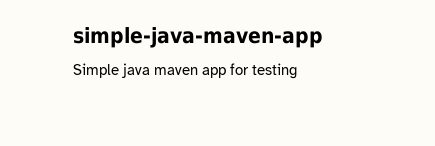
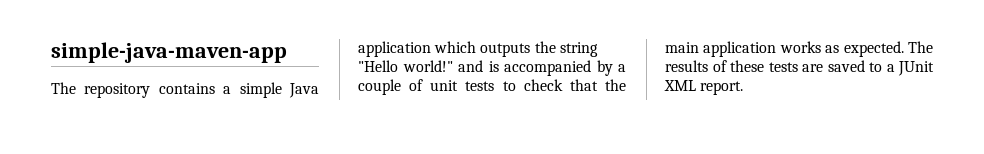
- Simple java maven app for testing
+ The repository contains a simple Java application which outputs the string "Hello world!" and is accompanied by a couple of unit tests to check that the main application works as expected. The results of these tests are saved to a JUnit XML report.

